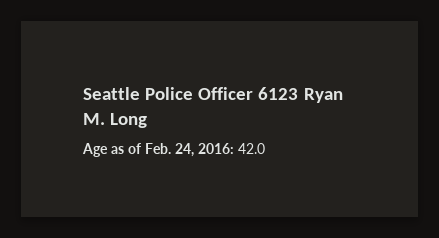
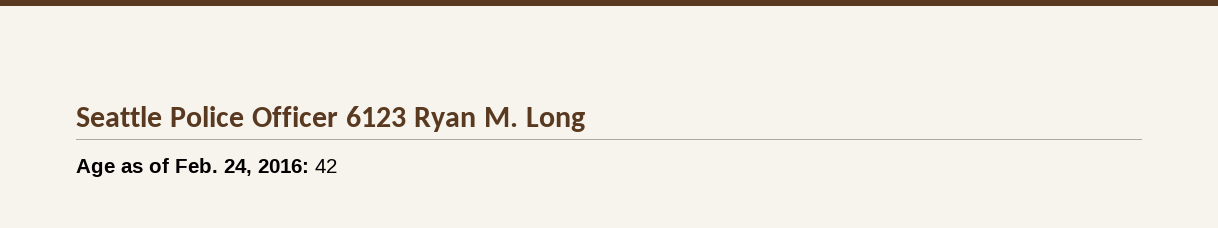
- Age as of Feb. 24, 2016: 42.0
+ Age as of Feb. 24, 2016: 42

